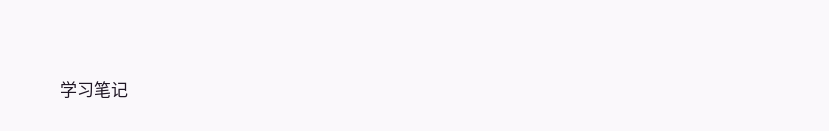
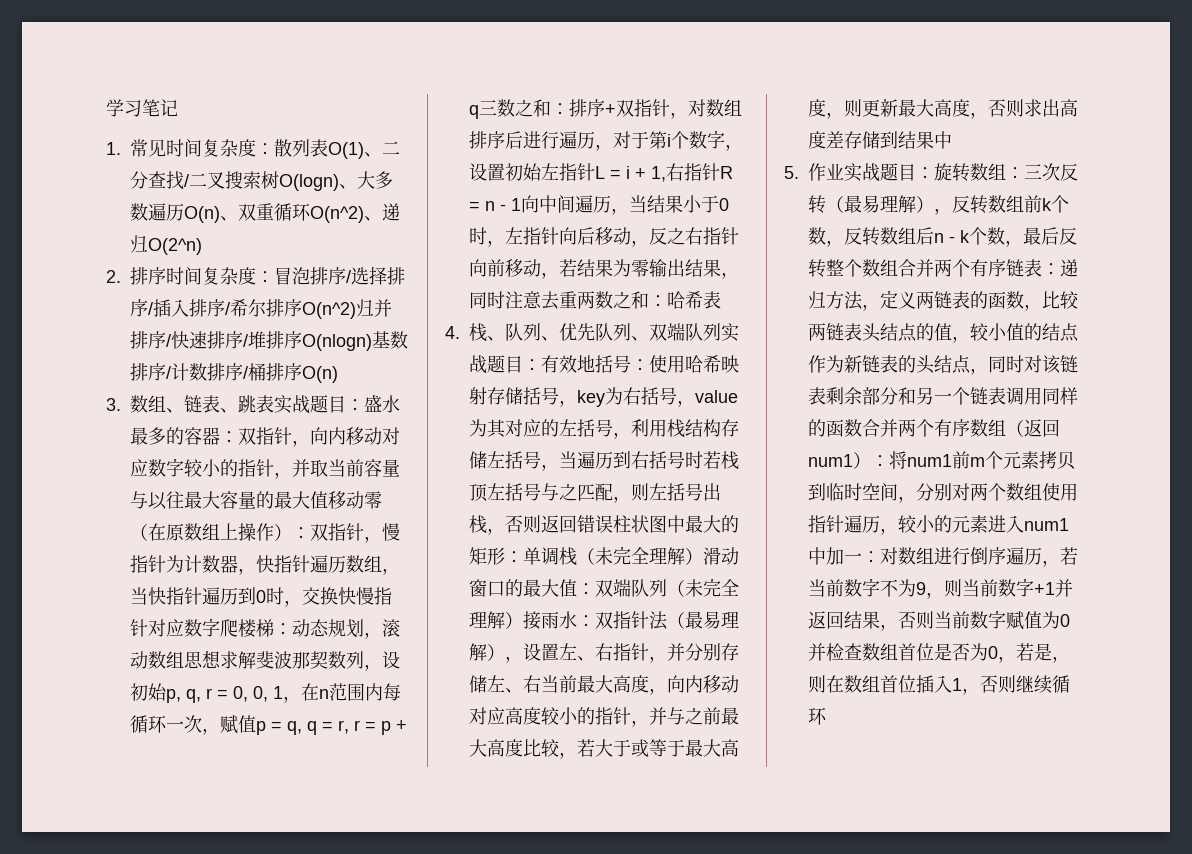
+ 1.常见时间复杂度：散列表O(1)、二分查找/二叉搜索树O(logn)、大多数遍历O(n)、双重循环O(n^2)、递归O(2^n)
+ 2.排序时间复杂度：冒泡排序/选择排序/插入排序/希尔排序O(n^2)归并排序/快速排序/堆排序O(nlogn)基数排序/计数排序/桶排序O(n)
+ 3.数组、链表、跳表实战题目：盛水最多的容器：双指针，向内移动对应数字较小的指针，并取当前容量与以往最大容量的最大值移动零（在原数组上操作）：双指针，慢指针为计数器，快指针遍历数组，当快指针遍历到0时，交换快慢指针对应数字爬楼梯：动态规划，滚动数组思想求解斐波那契数列，设初始p, q, r = 0, 0, 1，在n范围内每循环一次，赋值p = q, q = r, r = p + q三数之和：排序+双指针，对数组排序后进行遍历，对于第i个数字，设置初始左指针L = i + 1,右指针R = n - 1向中间遍历，当结果小于0时，左指针向后移动，反之右指针向前移动，若结果为零输出结果，同时注意去重两数之和：哈希表
+ 4.栈、队列、优先队列、双端队列实战题目：有效地括号：使用哈希映射存储括号，key为右括号，value为其对应的左括号，利用栈结构存储左括号，当遍历到右括号时若栈顶左括号与之匹配，则左括号出栈，否则返回错误柱状图中最大的矩形：单调栈（未完全理解）滑动窗口的最大值：双端队列（未完全理解）接雨水：双指针法（最易理解），设置左、右指针，并分别存储左、右当前最大高度，向内移动对应高度较小的指针，并与之前最大高度比较，若大于或等于最大高度，则更新最大高度，否则求出高度差存储到结果中
+ 5.作业实战题目：旋转数组：三次反转（最易理解），反转数组前k个数，反转数组后n - k个数，最后反转整个数组合并两个有序链表：递归方法，定义两链表的函数，比较两链表头结点的值，较小值的结点作为新链表的头结点，同时对该链表剩余部分和另一个链表调用同样的函数合并两个有序数组（返回num1）：将num1前m个元素拷贝到临时空间，分别对两个数组使用指针遍历，较小的元素进入num1中加一：对数组进行倒序遍历，若当前数字不为9，则当前数字+1并返回结果，否则当前数字赋值为0并检查数组首位是否为0，若是，则在数组首位插入1，否则继续循环

